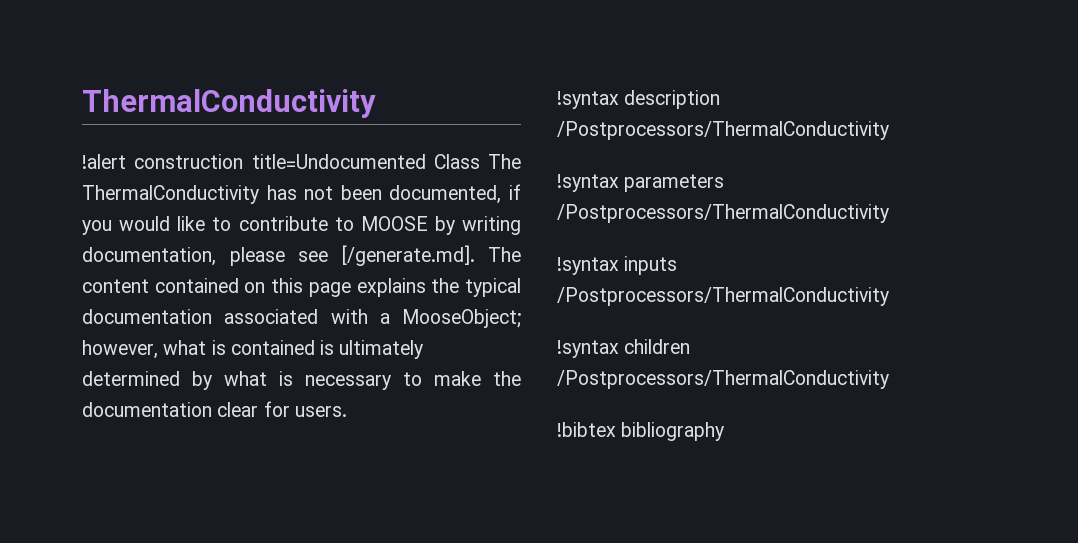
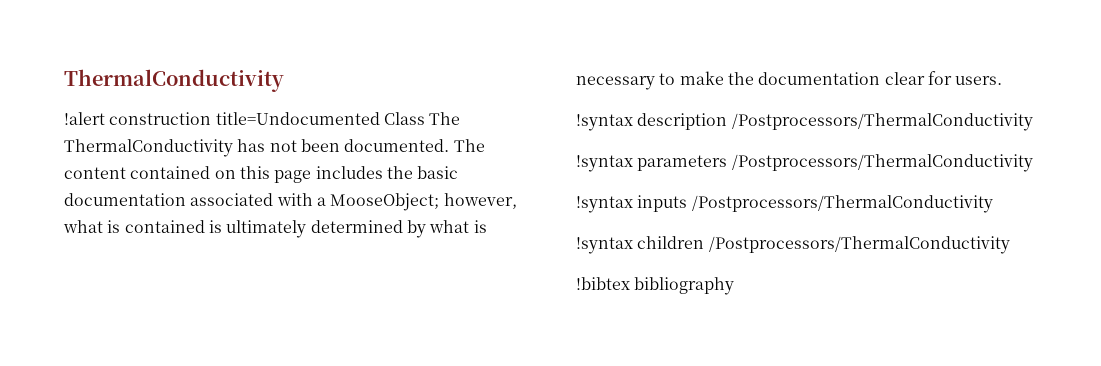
- !alert construction title=Undocumented Class The ThermalConductivity has not been documented, if you would like to contribute to MOOSE by writing documentation, please see [/generate.md]. The content contained on this page explains the typical documentation associated with a MooseObject; however, what is contained is ultimately determined by what is necessary to make the documentation clear for users.
+ !alert construction title=Undocumented Class The ThermalConductivity has not been documented. The content contained on this page includes the basic documentation associated with a MooseObject; however, what is contained is ultimately determined by what is necessary to make the documentation clear for users.

